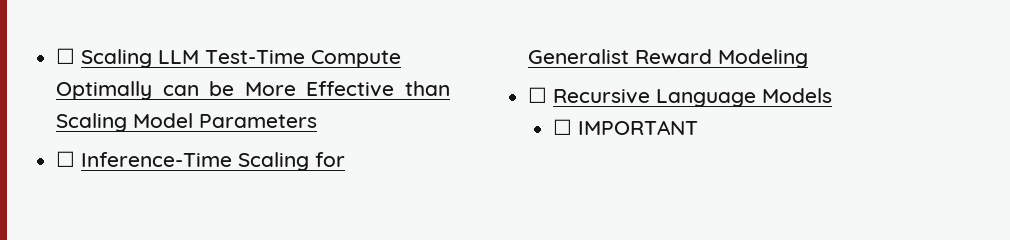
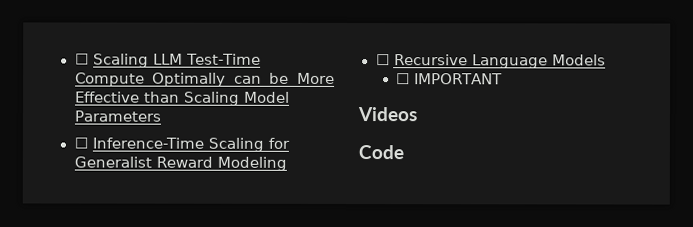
+ Videos
+ Code

